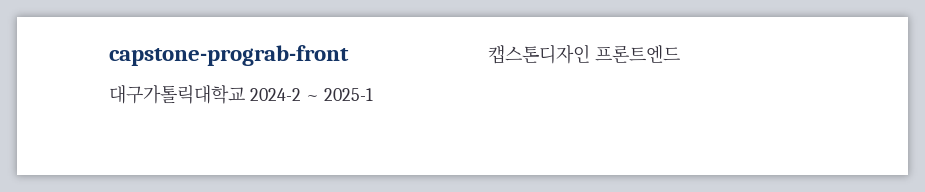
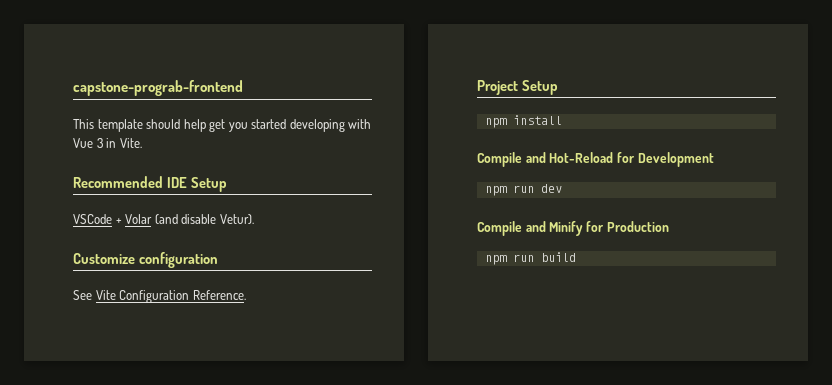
- capstone-prograb-front
- 대구가톨릭대학교 2024-2 ~ 2025-1 캡스톤디자인 프론트엔드
+ capstone-prograb-frontend
+ This template should help get you started developing with Vue 3 in Vite.
+ Recommended IDE Setup
+ VSCode + Volar (and disable Vetur).
+ Customize configuration
+ See Vite Configuration Reference.
+ Project Setup
+ npm install
+ Compile and Hot-Reload for Development
+ npm run dev
+ Compile and Minify for Production
+ npm run build

